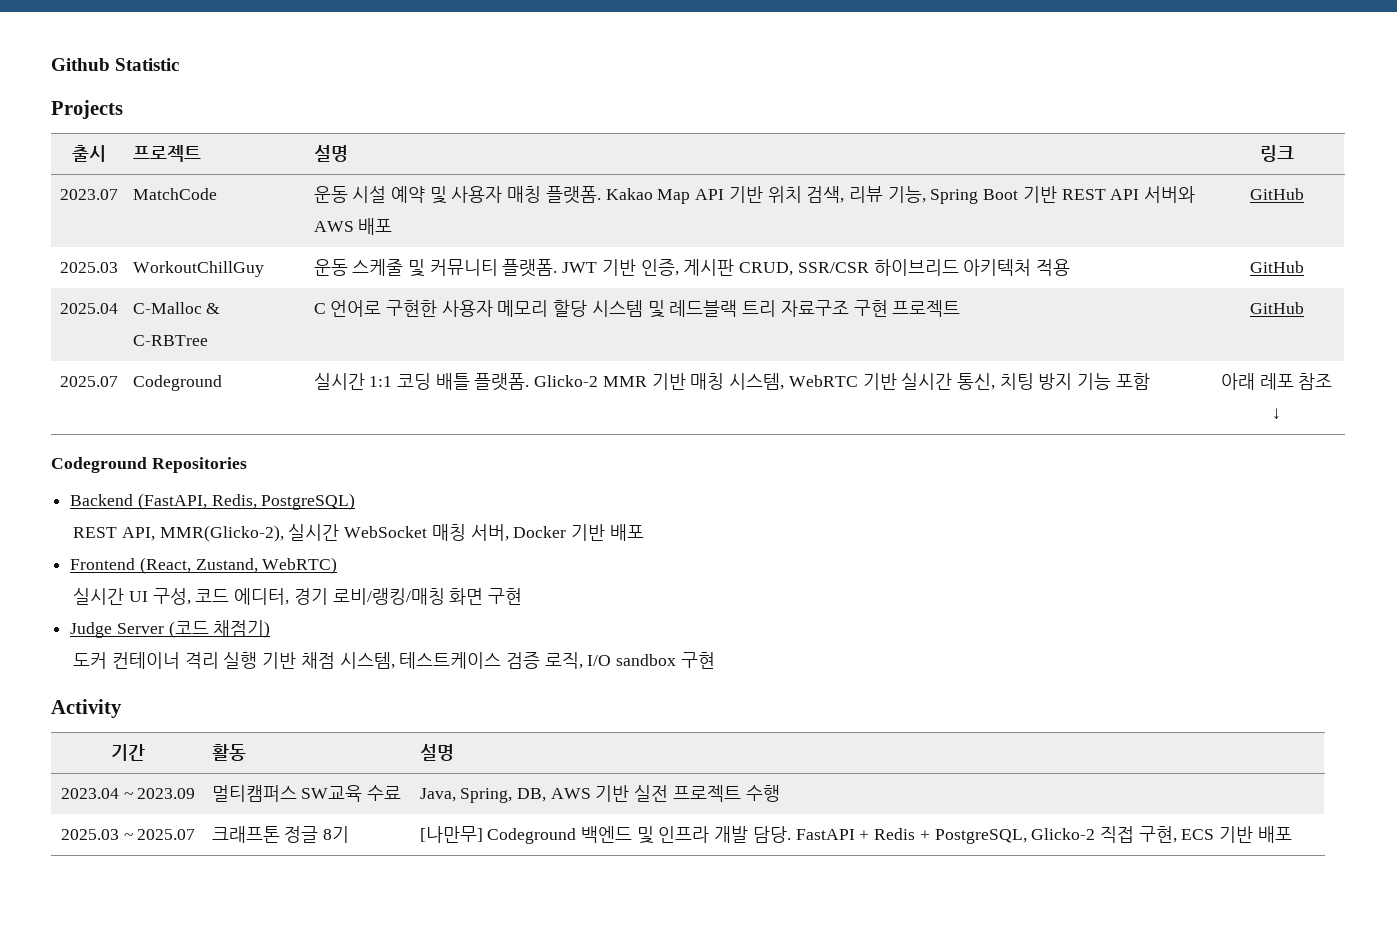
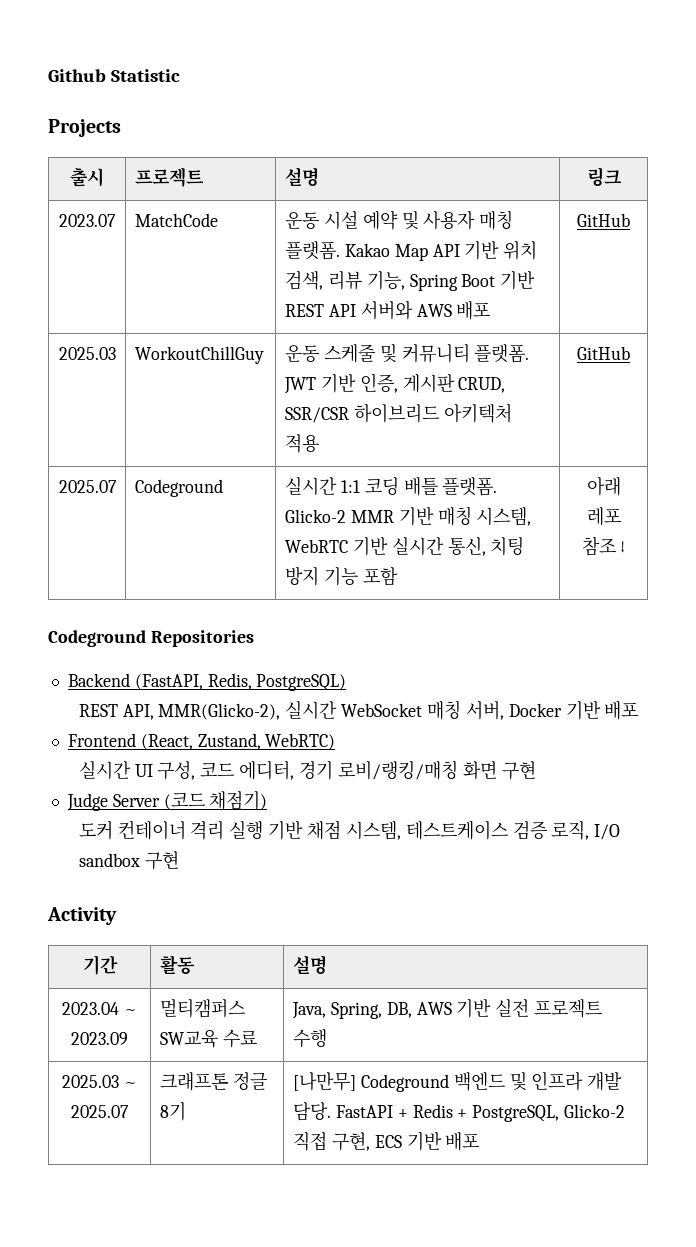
- 2025.04 | C-Malloc & C-RBTree | C 언어로 구현한 사용자 메모리 할당 시스템 및 레드블랙 트리 자료구조 구현 프로젝트 | GitHub

